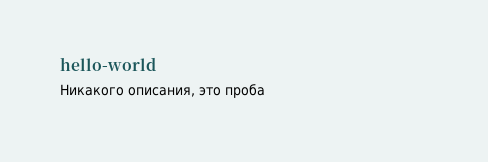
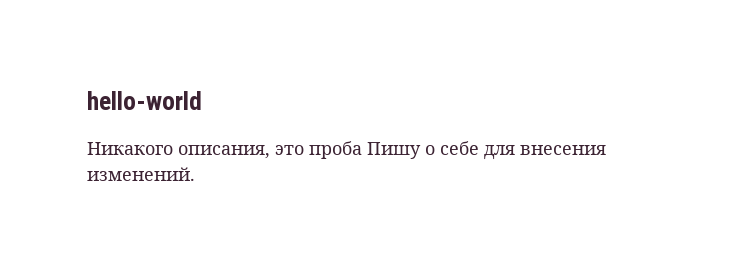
- Никакого описания, это проба
+ Никакого описания, это проба Пишу о себе для внесения изменений.

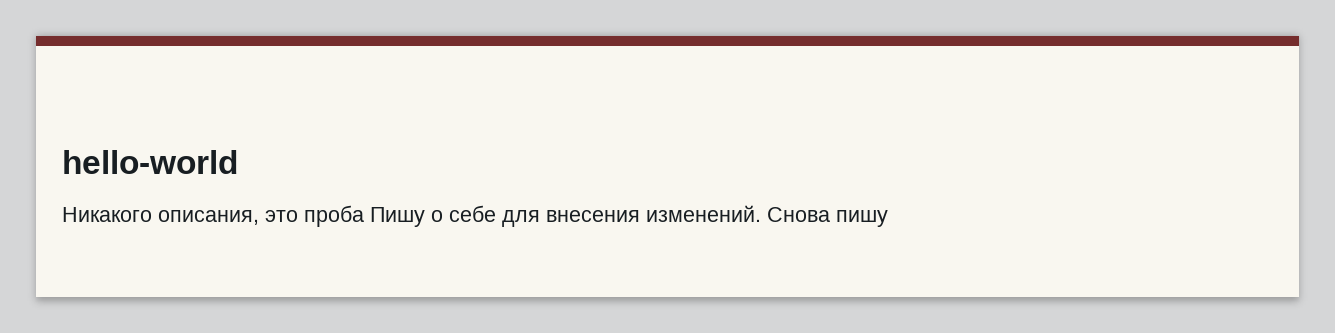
+ Снова пишу

